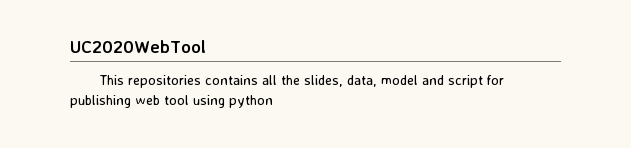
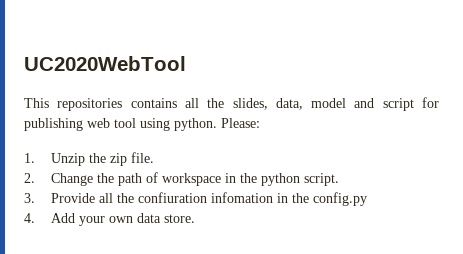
- This repositories contains all the slides, data, model and script for publishing web tool using python
+ This repositories contains all the slides, data, model and script for publishing web tool using python. Please:
+ 1. Unzip the zip file.
+ 2. Change the path of workspace in the python script.
+ 3. Provide all the confiuration infomation in the config.py
+ 4. Add your own data store.

